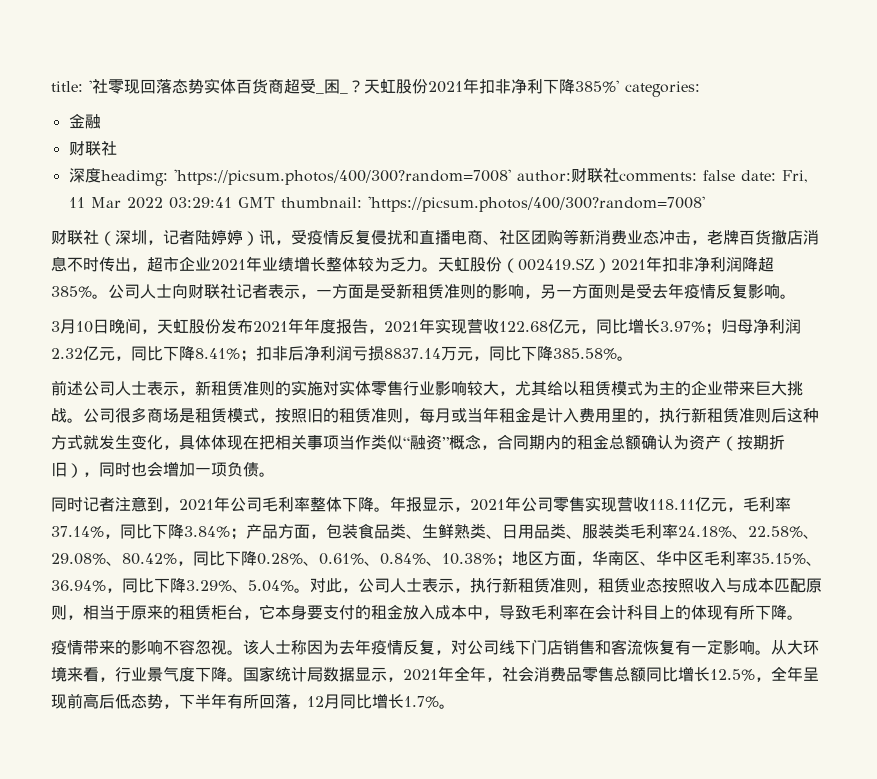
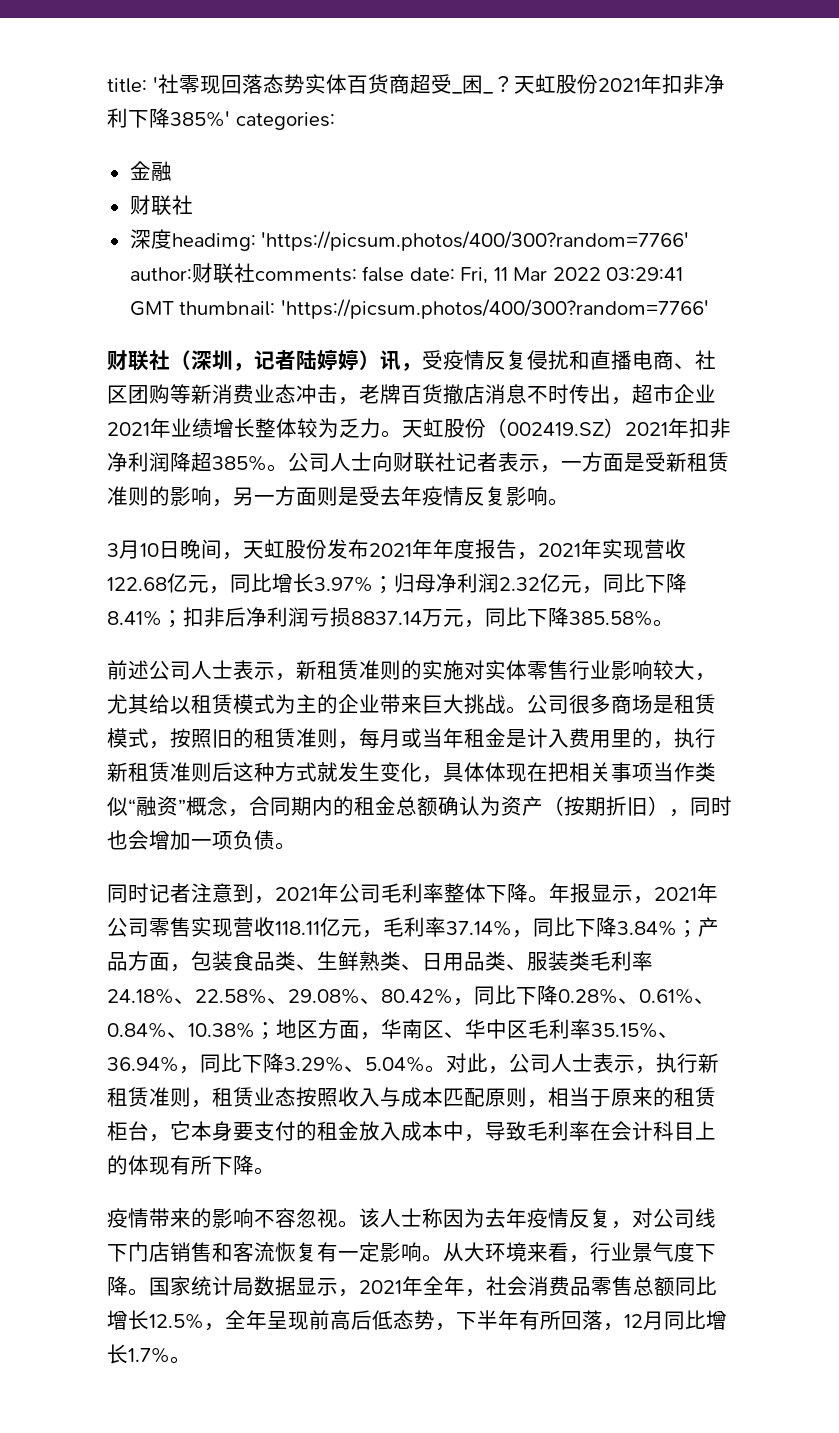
- 深度headimg: 'https://picsum.photos/400/300?random=7008' author:财联社comments: false date: Fri, 11 Mar 2022 03:29:41 GMT thumbnail: 'https://picsum.photos/400/300?random=7008'
+ 深度headimg: 'https://picsum.photos/400/300?random=7766' author:财联社comments: false date: Fri, 11 Mar 2022 03:29:41 GMT thumbnail: 'https://picsum.photos/400/300?random=7766'

